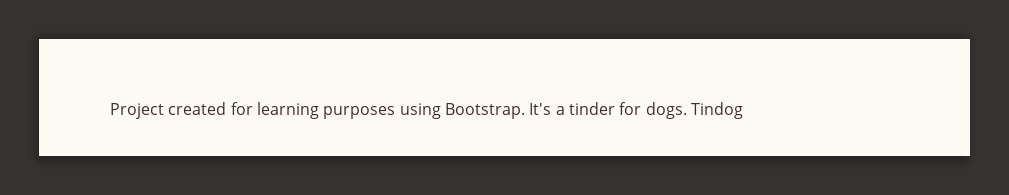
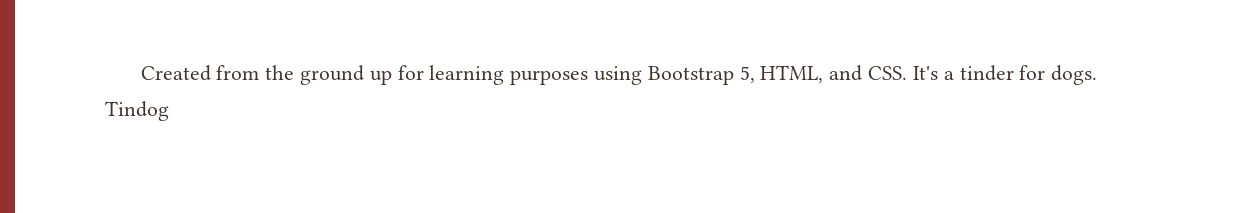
- Project created for learning purposes using Bootstrap. It's a tinder for dogs.
+ Created from the ground up for learning purposes using Bootstrap 5, HTML, and CSS. It's a tinder for dogs.

